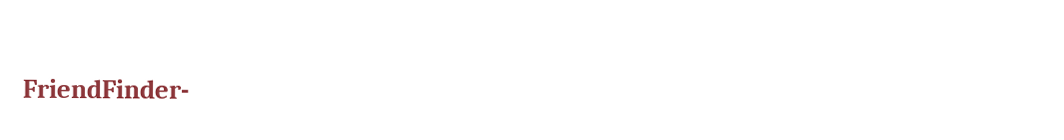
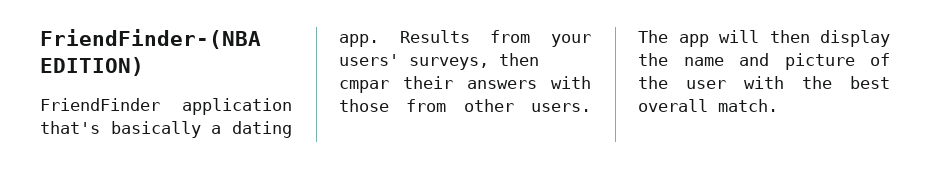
- FriendFinder-
+ FriendFinder-(NBA EDITION)
+ FriendFinder application that's basically a dating app. Results from your users' surveys, then cmpar their answers with those from other users. The app will then display the name and picture of the user with the best overall match.

